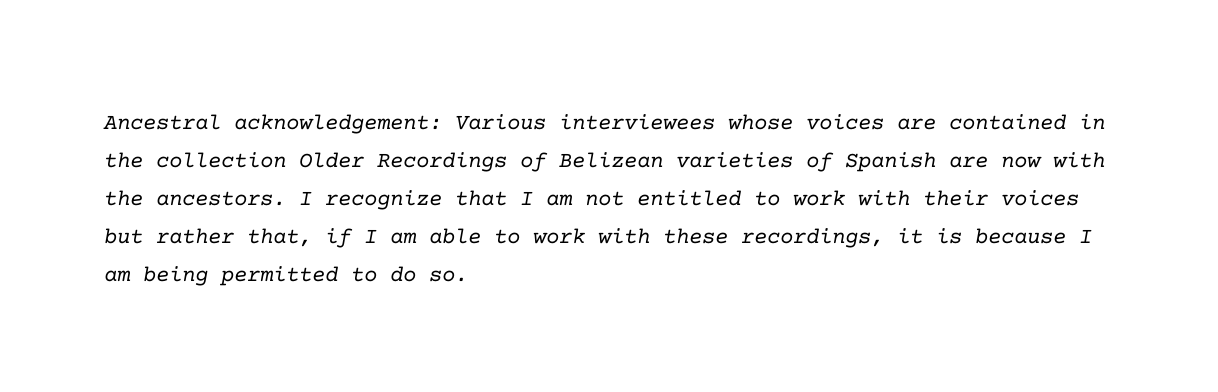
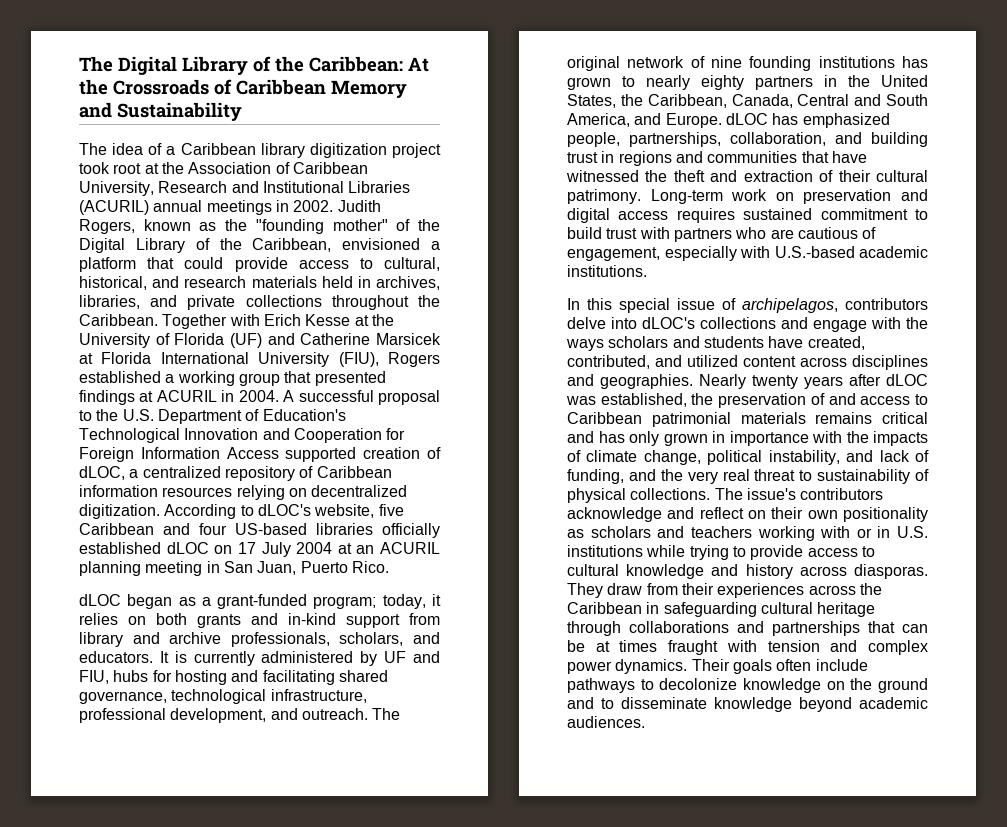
- Ancestral acknowledgement: Various interviewees whose voices are contained in the collection Older Recordings of Belizean varieties of Spanish are now with the ancestors. I recognize that I am not entitled to work with their voices but rather that, if I am able to work with these recordings, it is because I am being permitted to do so.
+ The Digital Library of the Caribbean: At the Crossroads of Caribbean Memory and Sustainability
+ The idea of a Caribbean library digitization project took root at the Association of Caribbean University, Research and Institutional Libraries (ACURIL) annual meetings in 2002. Judith Rogers, known as the "founding mother" of the Digital Library of the Caribbean, envisioned a platform that could provide access to cultural, historical, and research materials held in archives, libraries, and private collections throughout the Caribbean. Together with Erich Kesse at the University of Florida (UF) and Catherine Marsicek at Florida International University (FIU), Rogers established a working group that presented findings at ACURIL in 2004. A successful proposal to the U.S. Department of Education's Technological Innovation and Cooperation for Foreign Information Access supported creation of dLOC, a centralized repository of Caribbean information resources relying on decentralized digitization. According to dLOC's website, five Caribbean and four US-based libraries officially established dLOC on 17 July 2004 at an ACURIL planning meeting in San Juan, Puerto Rico.
+ dLOC began as a grant-funded program; today, it relies on both grants and in-kind support from library and archive professionals, scholars, and educators. It is currently administered by UF and FIU, hubs for hosting and facilitating shared governance, technological infrastructure, professional development, and outreach. The original network of nine founding institutions has grown to nearly eighty partners in the United States, the Caribbean, Canada, Central and South America, and Europe. dLOC has emphasized people, partnerships, collaboration, and building trust in regions and communities that have witnessed the theft and extraction of their cultural patrimony. Long-term work on preservation and digital access requires sustained commitment to build trust with partners who are cautious of engagement, especially with U.S.-based academic institutions.
+ In this special issue of archipelagos, contributors delve into dLOC's collections and engage with the ways scholars and students have created, contributed, and utilized content across disciplines and geographies. Nearly twenty years after dLOC was established, the preservation of and access to Caribbean patrimonial materials remains critical and has only grown in importance with the impacts of climate change, political instability, and lack of funding, and the very real threat to sustainability of physical collections. The issue's contributors acknowledge and reflect on their own positionality as scholars and teachers working with or in U.S. institutions while trying to provide access to cultural knowledge and history across diasporas. They draw from their experiences across the Caribbean in safeguarding cultural heritage through collaborations and partnerships that can be at times fraught with tension and complex power dynamics. Their goals often include pathways to decolonize knowledge on the ground and to disseminate knowledge beyond academic audiences.

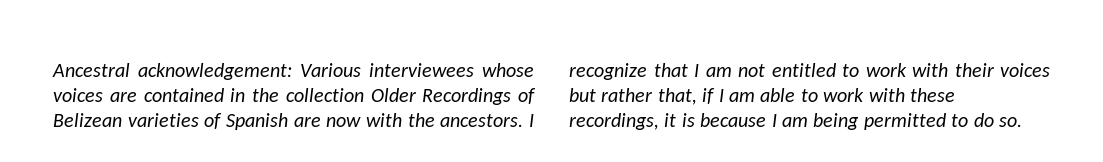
- The Digital Library of the Caribbean: At the Crossroads of Caribbean Memory and Sustainability
- The idea of a Caribbean library digitization project took root at the Association of Caribbean University, Research and Institutional Libraries (ACURIL) annual meetings in 2002. Judith Rogers, known as the "founding mother" of the Digital Library of the Caribbean, envisioned a platform that could provide access to cultural, historical, and research materials held in archives, libraries, and private collections throughout the Caribbean. Together with Erich Kesse at the University of Florida (UF) and Catherine Marsicek at Florida International University (FIU), Rogers established a working group that presented findings at ACURIL in 2004. A successful proposal to the U.S. Department of Education's Technological Innovation and Cooperation for Foreign Information Access supported creation of dLOC, a centralized repository of Caribbean information resources relying on decentralized digitization. According to dLOC's website, five Caribbean and four US-based libraries officially established dLOC on 17 July 2004 at an ACURIL planning meeting in San Juan, Puerto Rico.
- dLOC began as a grant-funded program; today, it relies on both grants and in-kind support from library and archive professionals, scholars, and educators. It is currently administered by UF and FIU, hubs for hosting and facilitating shared governance, technological infrastructure, professional development, and outreach. The original network of nine founding institutions has grown to nearly eighty partners in the United States, the Caribbean, Canada, Central and South America, and Europe. dLOC has emphasized people, partnerships, collaboration, and building trust in regions and communities that have witnessed the theft and extraction of their cultural patrimony. Long-term work on preservation and digital access requires sustained commitment to build trust with partners who are cautious of engagement, especially with U.S.-based academic institutions.
- In this special issue of archipelagos, contributors delve into dLOC's collections and engage with the ways scholars and students have created, contributed, and utilized content across disciplines and geographies. Nearly twenty years after dLOC was established, the preservation of and access to Caribbean patrimonial materials remains critical and has only grown in importance with the impacts of climate change, political instability, and lack of funding, and the very real threat to sustainability of physical collections. The issue's contributors acknowledge and reflect on their own positionality as scholars and teachers working with or in U.S. institutions while trying to provide access to cultural knowledge and history across diasporas. They draw from their experiences across the Caribbean in safeguarding cultural heritage through collaborations and partnerships that can be at times fraught with tension and complex power dynamics. Their goals often include pathways to decolonize knowledge on the ground and to disseminate knowledge beyond academic audiences.
+ Ancestral acknowledgement: Various interviewees whose voices are contained in the collection Older Recordings of Belizean varieties of Spanish are now with the ancestors. I recognize that I am not entitled to work with their voices but rather that, if I am able to work with these recordings, it is because I am being permitted to do so.

